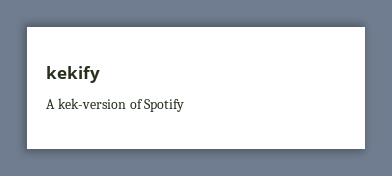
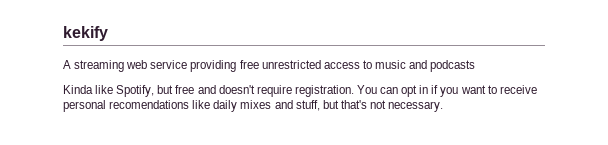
- A kek-version of Spotify
+ A streaming web service providing free unrestricted access to music and podcasts
+ Kinda like Spotify, but free and doesn't require registration. You can opt in if you want to receive personal recomendations like daily mixes and stuff, but that's not necessary.

